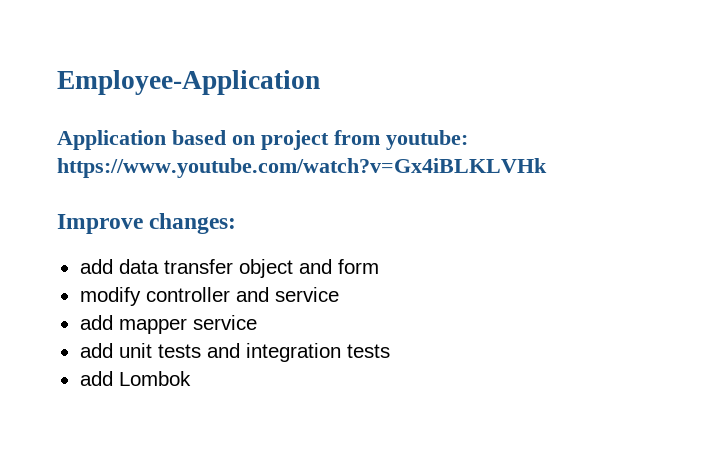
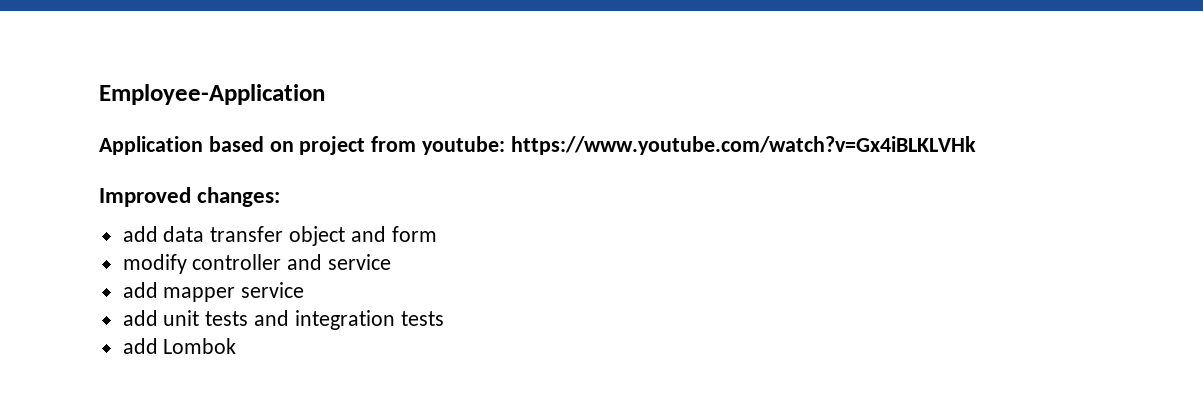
- Improve changes:
+ Improved changes:

